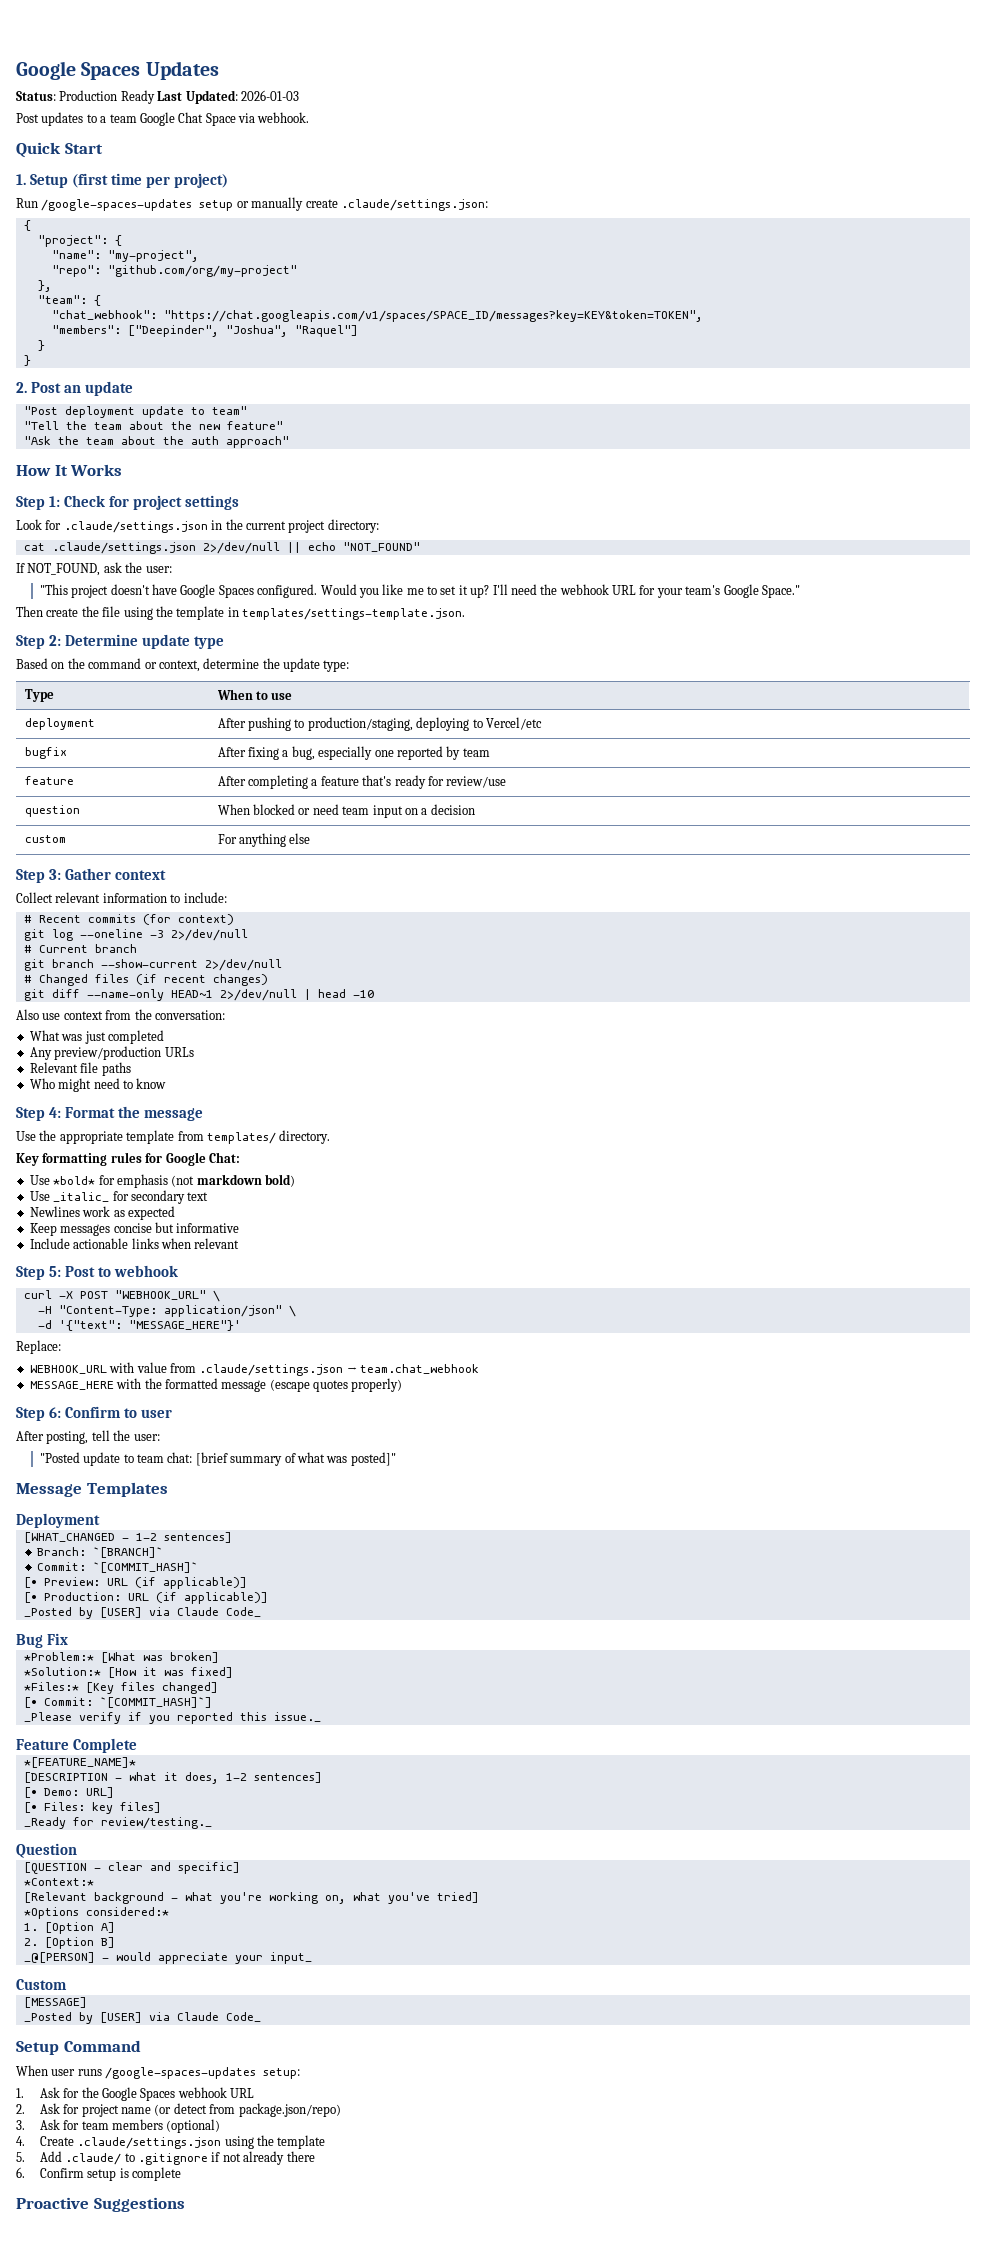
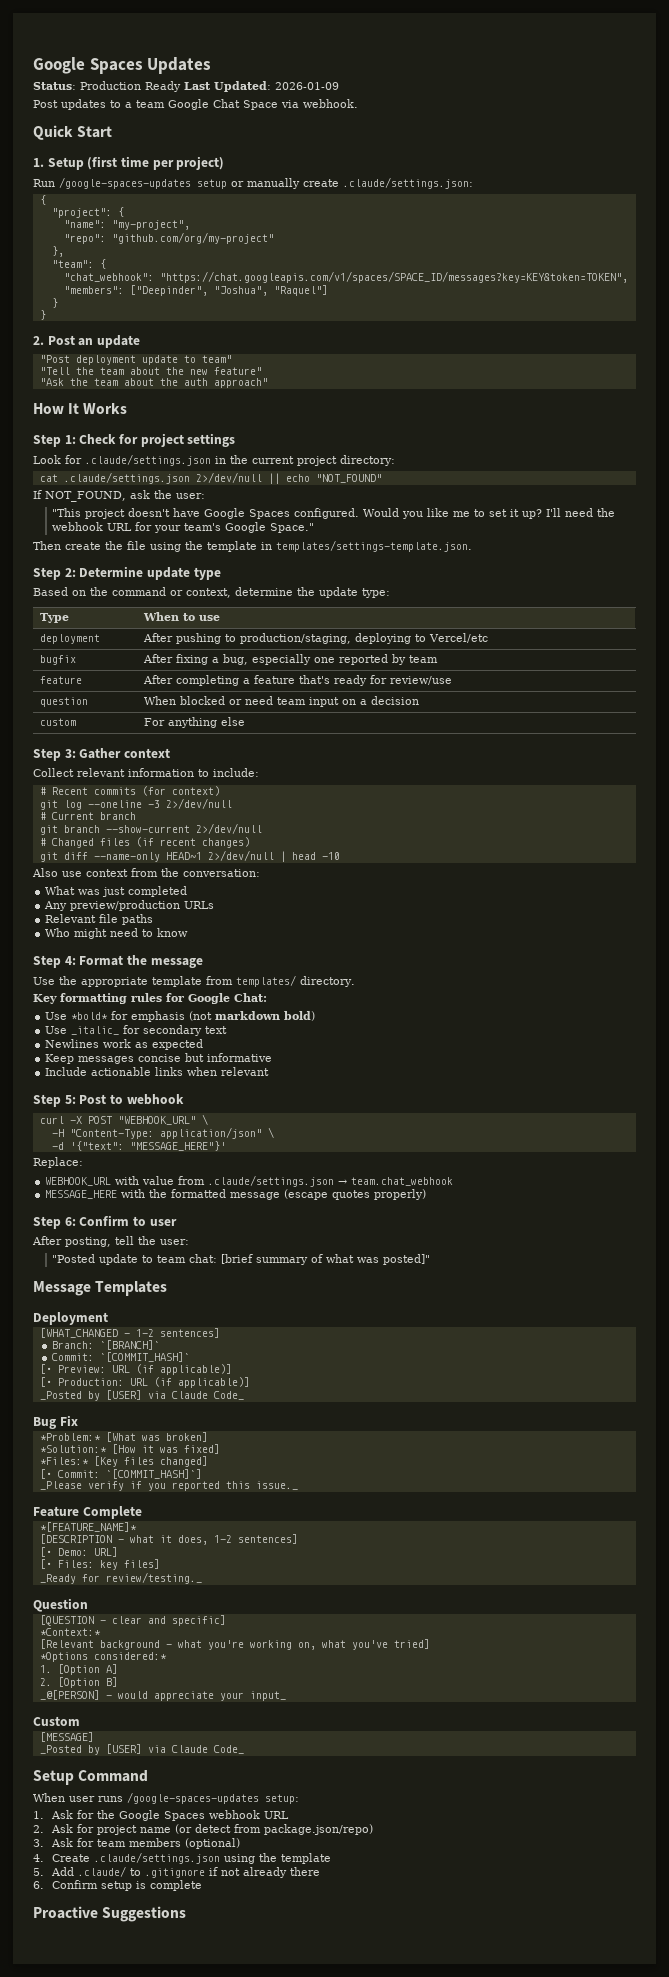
- Status: Production Ready Last Updated: 2026-01-03
+ Status: Production Ready Last Updated: 2026-01-09

